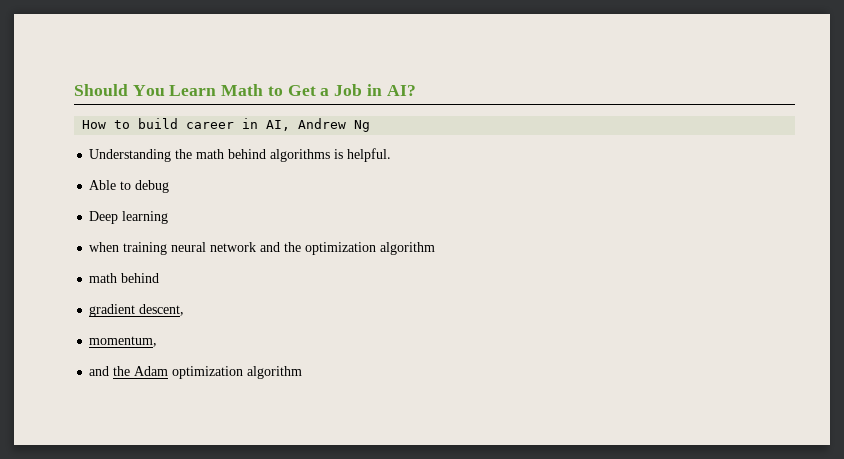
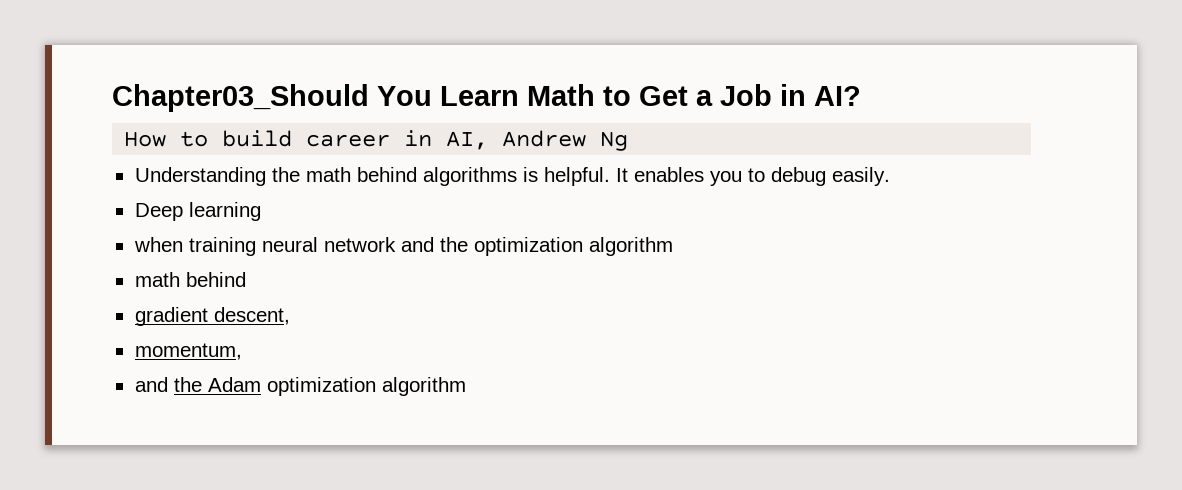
- Should You Learn Math to Get a Job in AI?
+ Chapter03_Should You Learn Math to Get a Job in AI?
- Understanding the math behind algorithms is helpful.
- Able to debug
+ Understanding the math behind algorithms is helpful. It enables you to debug easily.

